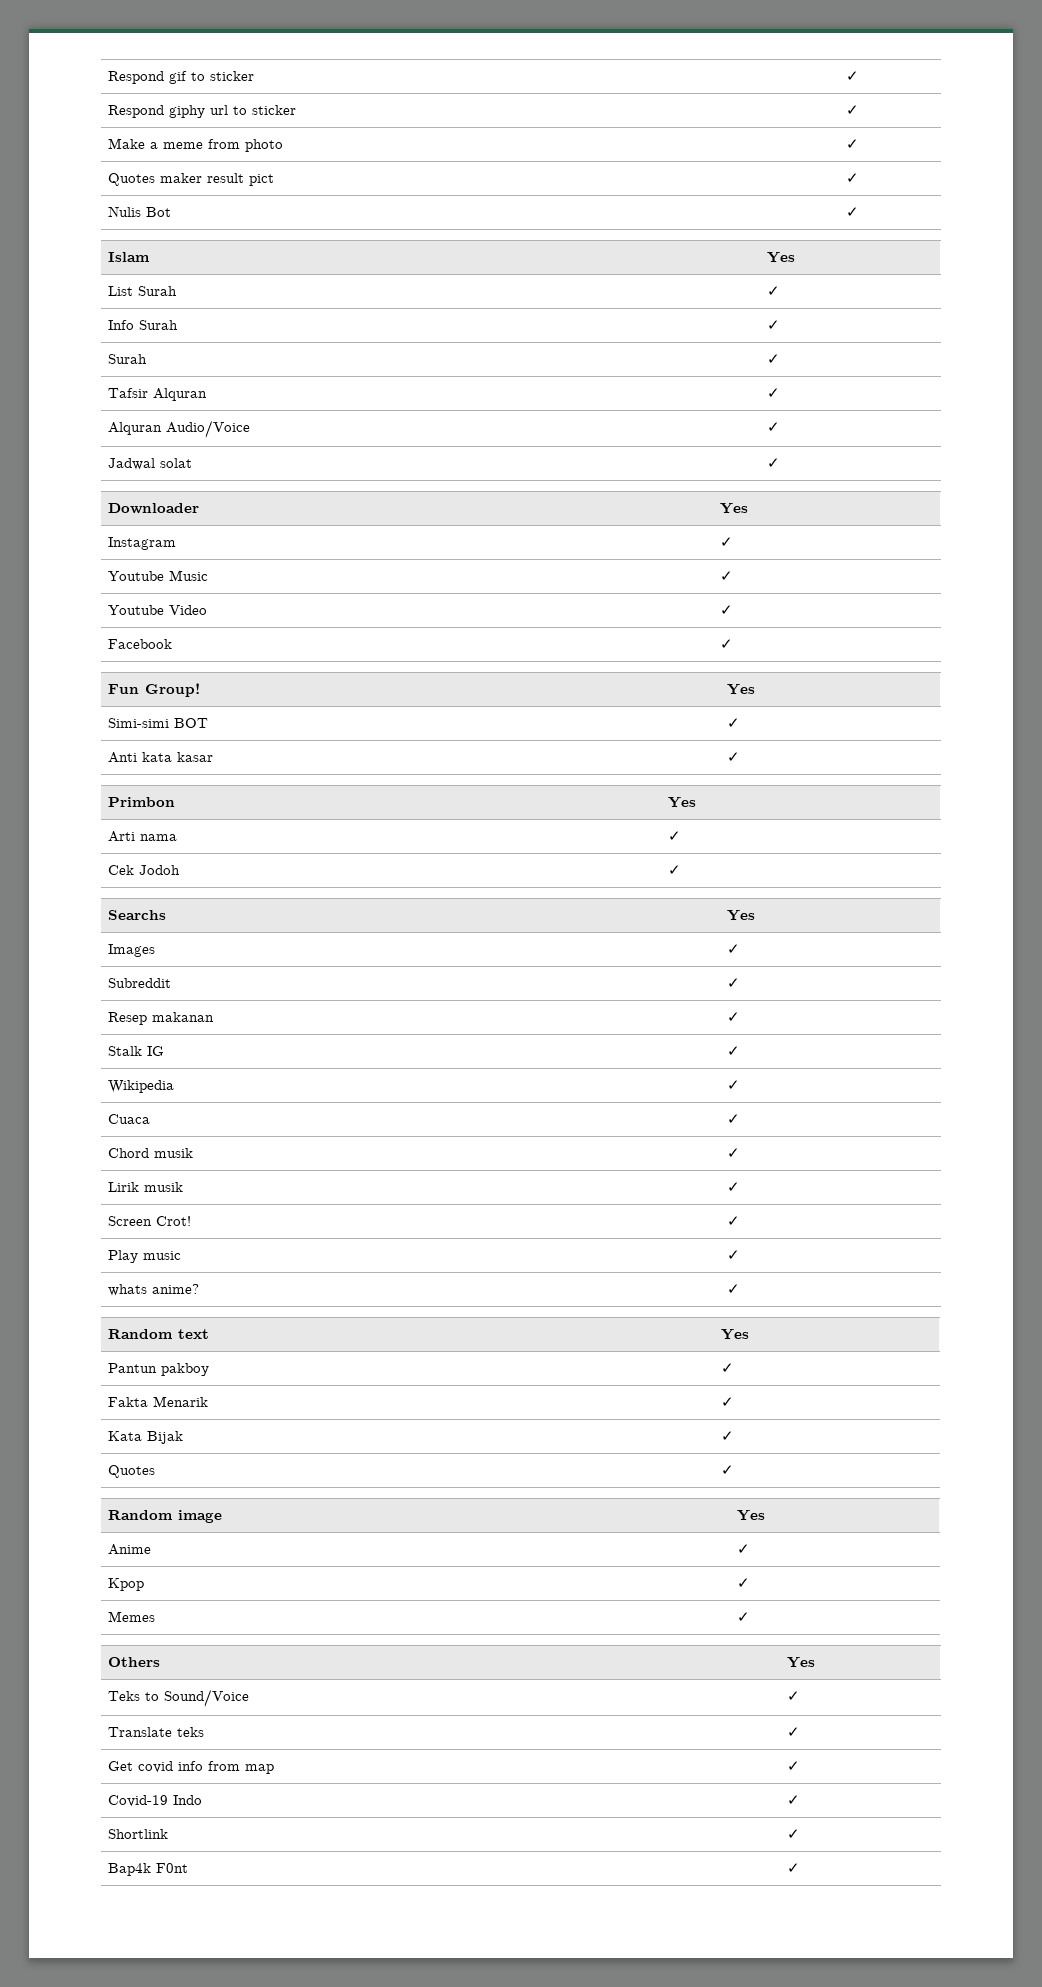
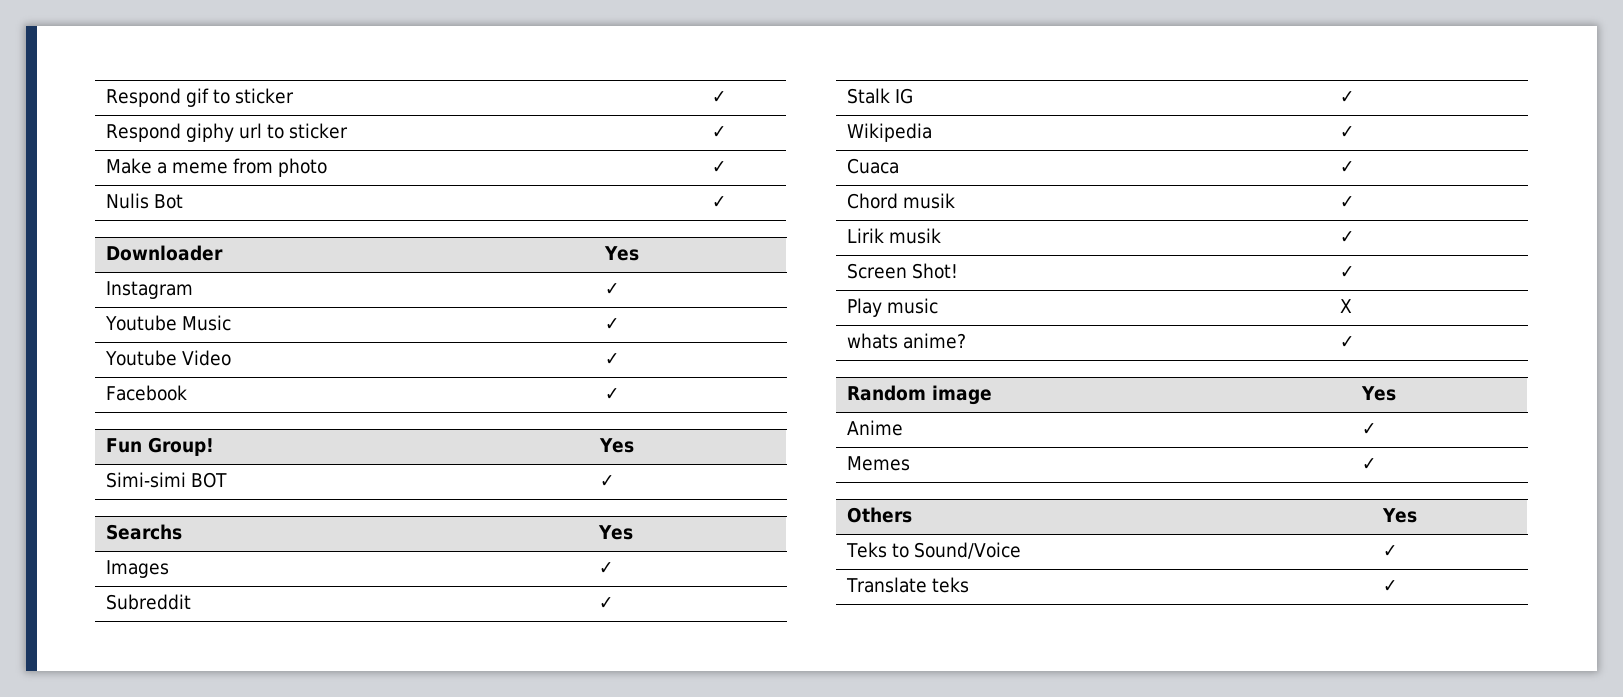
- Quotes maker result pict | ✓
  Nulis Bot | ✓
- Islam | Yes
- List Surah | ✓
- Info Surah | ✓
- Surah | ✓
- Tafsir Alquran | ✓
- Alquran Audio/Voice | ✓
- Jadwal solat | ✓
- Anti kata kasar | ✓
- Primbon | Yes
- Arti nama | ✓
- Cek Jodoh | ✓
- Resep makanan | ✓
- Screen Crot! | ✓
+ Screen Shot! | ✓
- Play music | ✓
+ Play music | X
- Random text | Yes
- Pantun pakboy | ✓
- Fakta Menarik | ✓
- Kata Bijak | ✓
- Quotes | ✓
- Kpop | ✓
- Get covid info from map | ✓
- Covid-19 Indo | ✓
- Shortlink | ✓
- Bap4k F0nt | ✓

